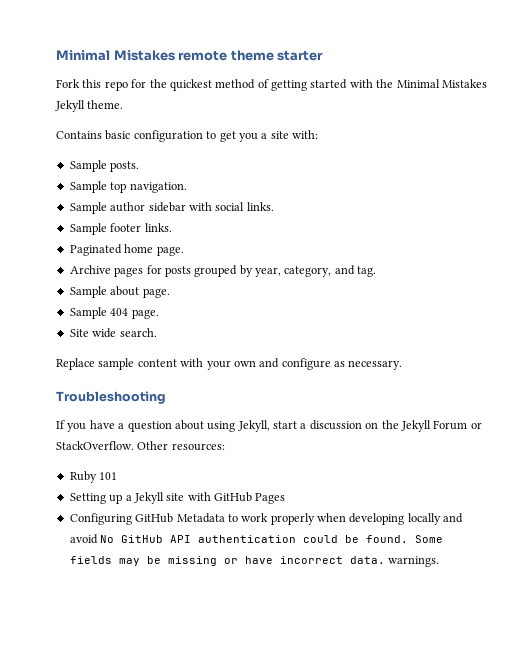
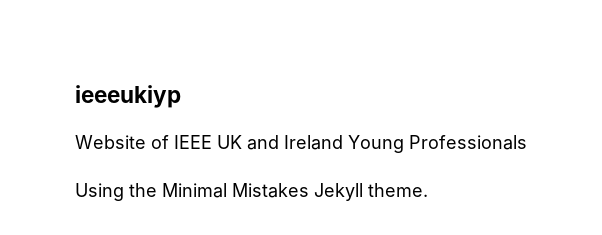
- Minimal Mistakes remote theme starter
- Fork this repo for the quickest method of getting started with the Minimal Mistakes Jekyll theme.
+ ieeeukiyp
+ Website of IEEE UK and Ireland Young Professionals
+ Using the Minimal Mistakes Jekyll theme.
- Contains basic configuration to get you a site with:
- Sample posts.
- Sample top navigation.
- Sample author sidebar with social links.
- Sample footer links.
- Paginated home page.
- Archive pages for posts grouped by year, category, and tag.
- Sample about page.
- Sample 404 page.
- Site wide search.
- Replace sample content with your own and configure as necessary.
- Troubleshooting
- If you have a question about using Jekyll, start a discussion on the Jekyll Forum or StackOverflow. Other resources:
- Ruby 101
- Setting up a Jekyll site with GitHub Pages
- Configuring GitHub Metadata to work properly when developing locally and avoid No GitHub API authentication could be found. Some fields may be missing or have incorrect data. warnings.

